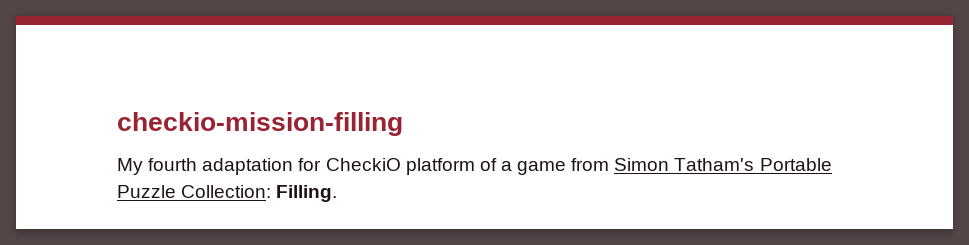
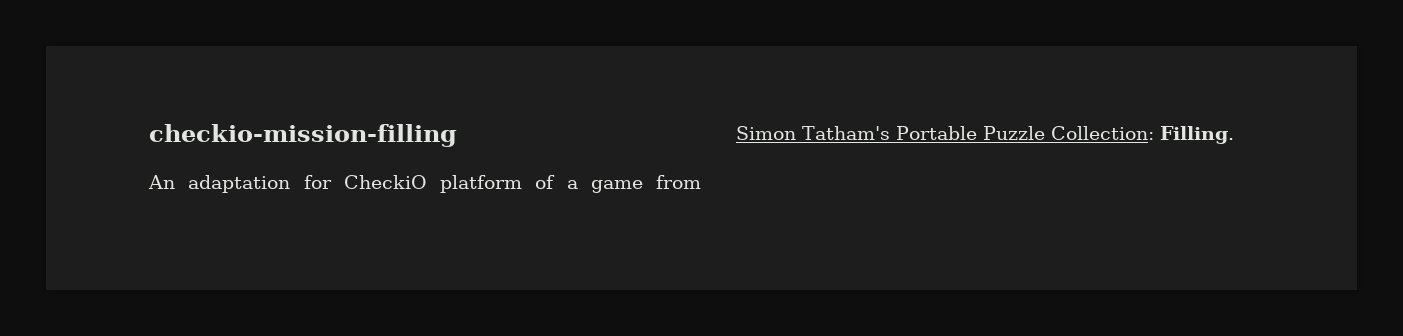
- My fourth adaptation for CheckiO platform of a game from Simon Tatham's Portable Puzzle Collection: Filling.
+ An adaptation for CheckiO platform of a game from Simon Tatham's Portable Puzzle Collection: Filling.

